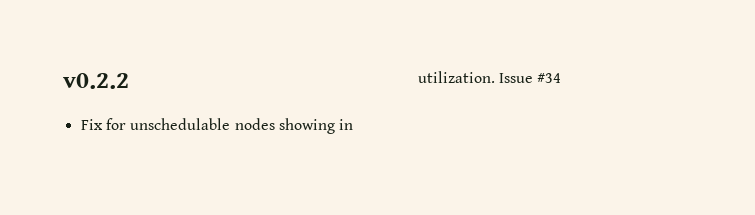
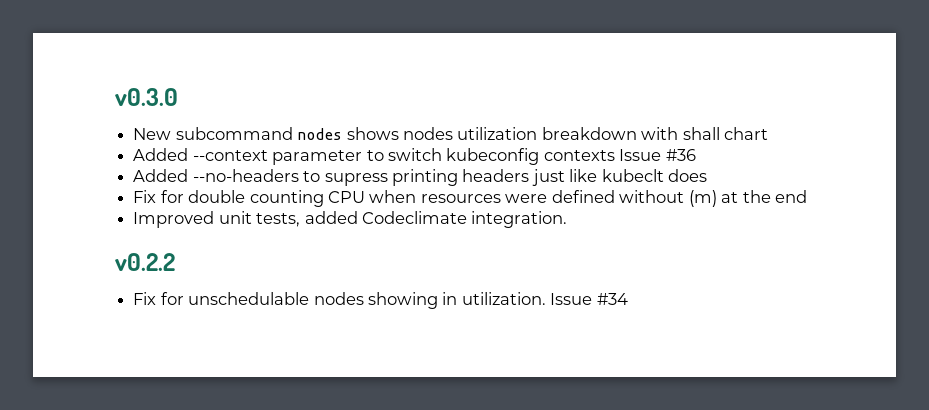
+ v0.3.0
+ New subcommand nodes shows nodes utilization breakdown with shall chart
+ Added --context parameter to switch kubeconfig contexts Issue #36
+ Added --no-headers to supress printing headers just like kubeclt does
+ Fix for double counting CPU when resources were defined without (m) at the end
+ Improved unit tests, added Codeclimate integration.

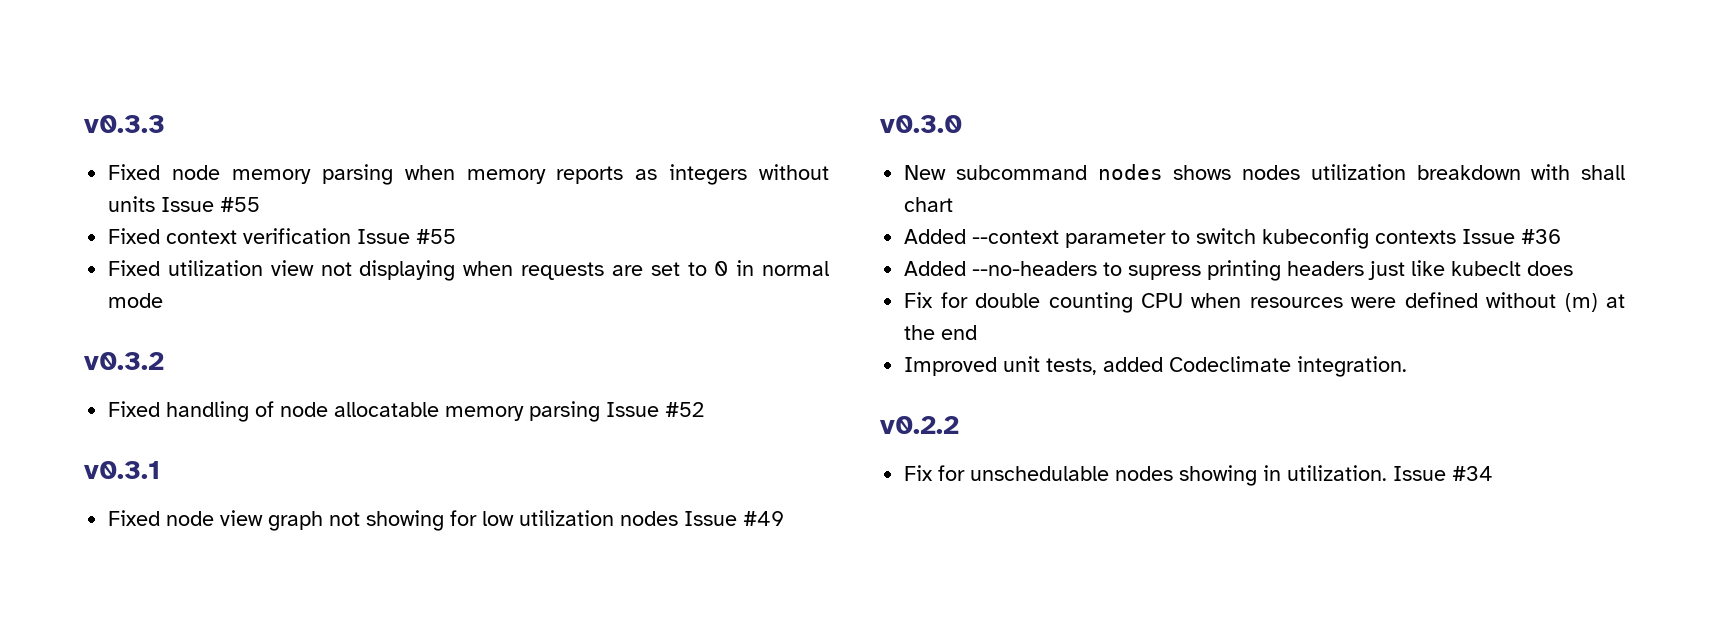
+ v0.3.3
+ Fixed node memory parsing when memory reports as integers without units Issue #55
+ Fixed context verification Issue #55
+ Fixed utilization view not displaying when requests are set to 0 in normal mode
+ v0.3.2
+ Fixed handling of node allocatable memory parsing Issue #52
+ v0.3.1
+ Fixed node view graph not showing for low utilization nodes Issue #49

